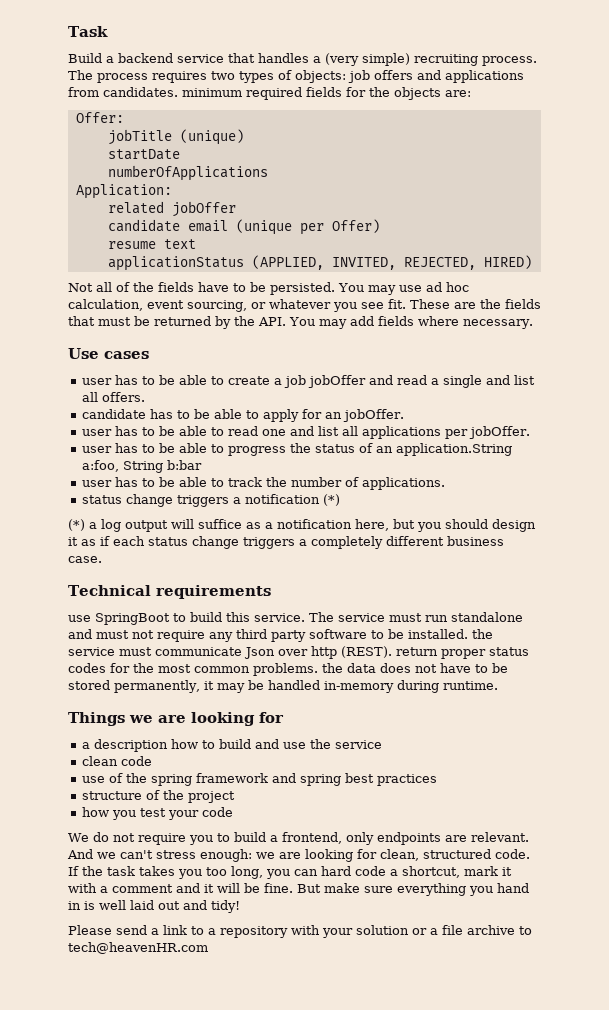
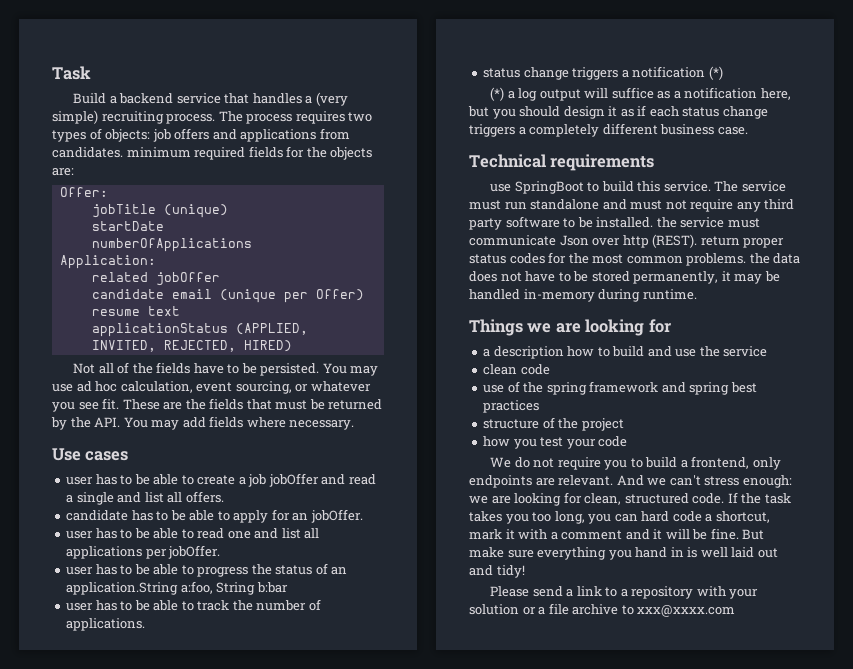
- Please send a link to a repository with your solution or a file archive to tech@heavenHR.com
+ Please send a link to a repository with your solution or a file archive to xxx@xxxx.com

